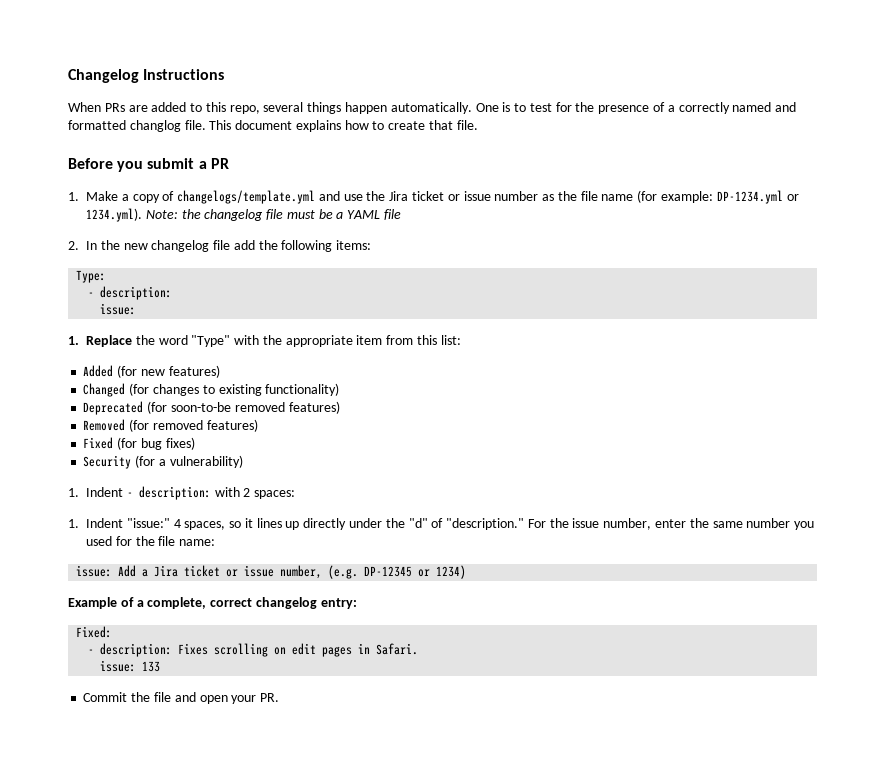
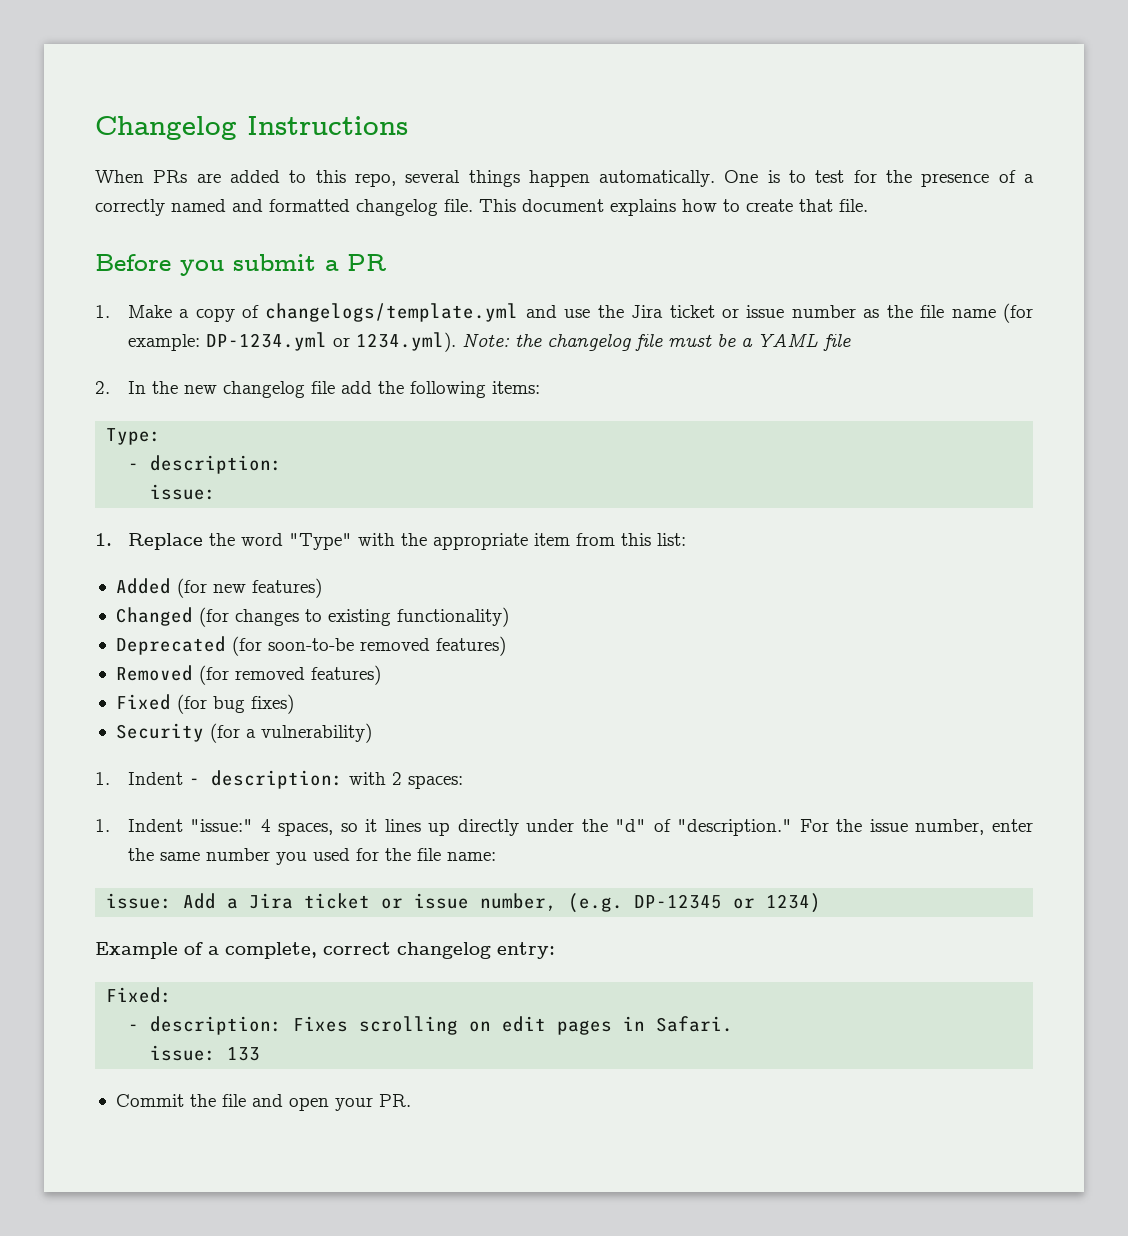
- One is to test for the presence of a correctly named and formatted changlog file.
+ One is to test for the presence of a correctly named and formatted changelog file.

